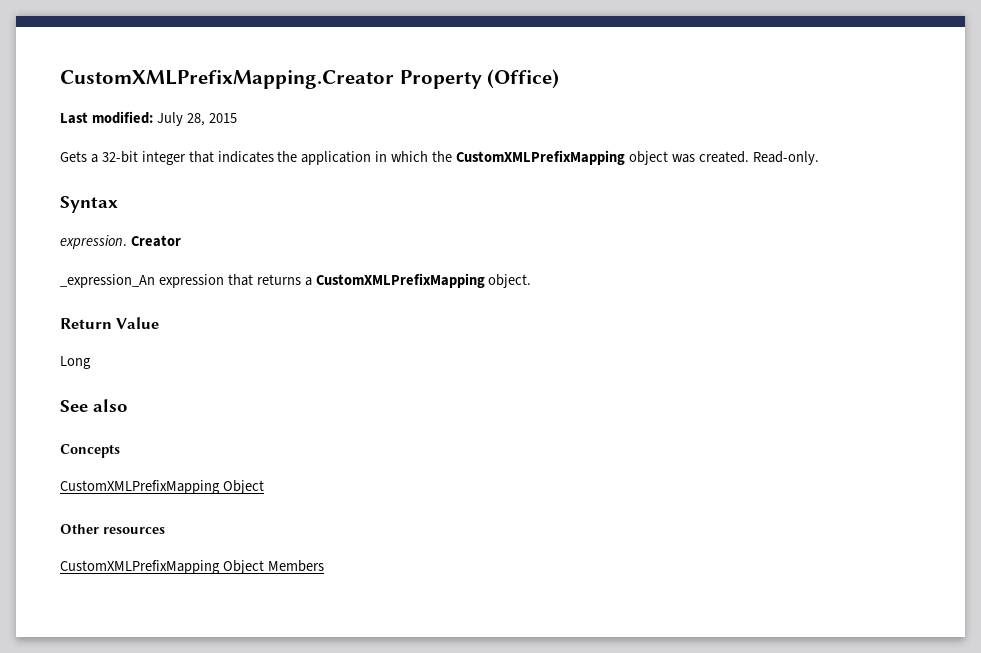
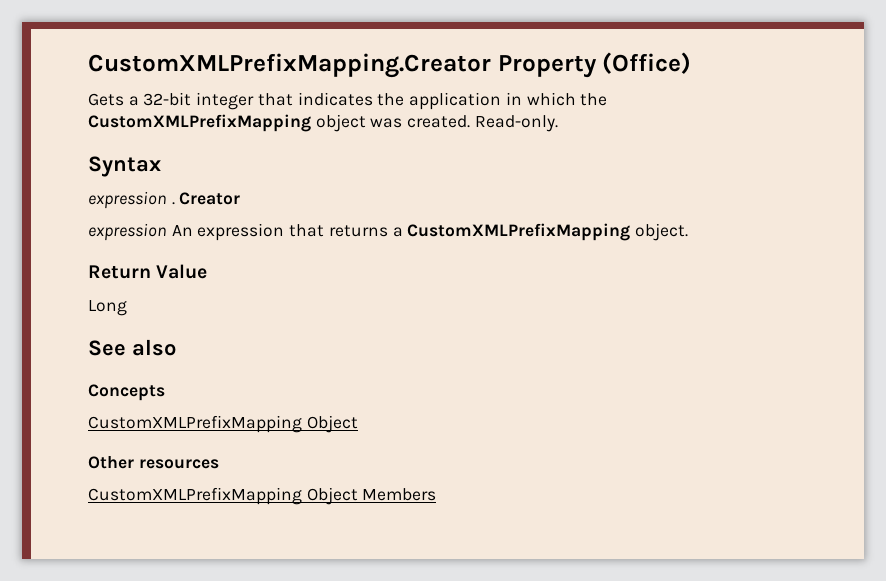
- Last modified: July 28, 2015
- expression.
+ expression .
- _expression_An expression that returns a CustomXMLPrefixMapping object.
+ expression An expression that returns a CustomXMLPrefixMapping object.

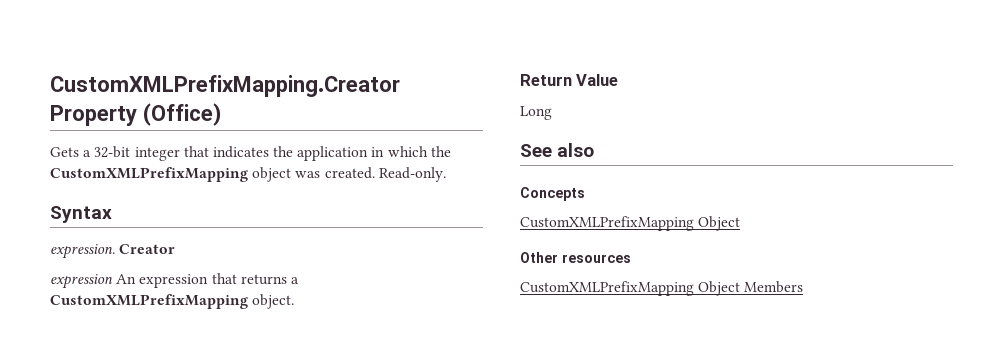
- expression .
+ expression.

